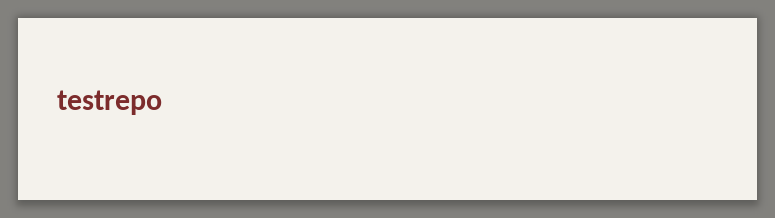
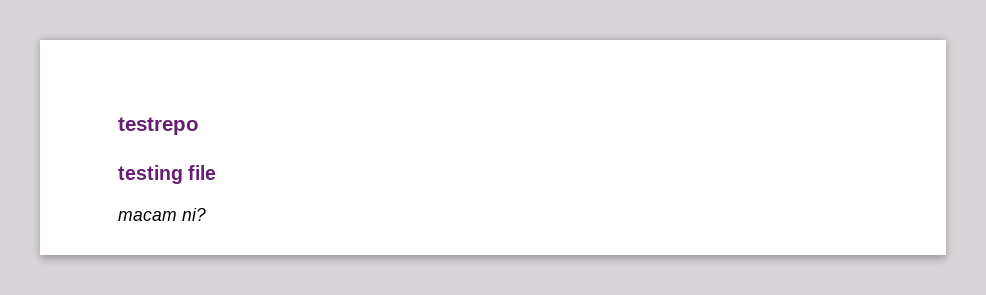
+ testing file
+ macam ni?

